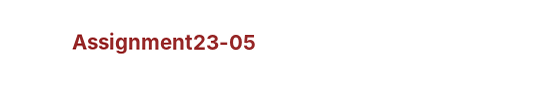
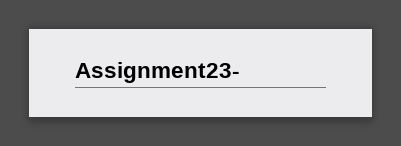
- Assignment23-05
+ Assignment23-

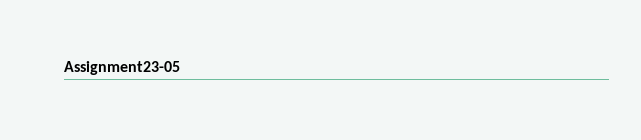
- Assignment23-
+ Assignment23-05

